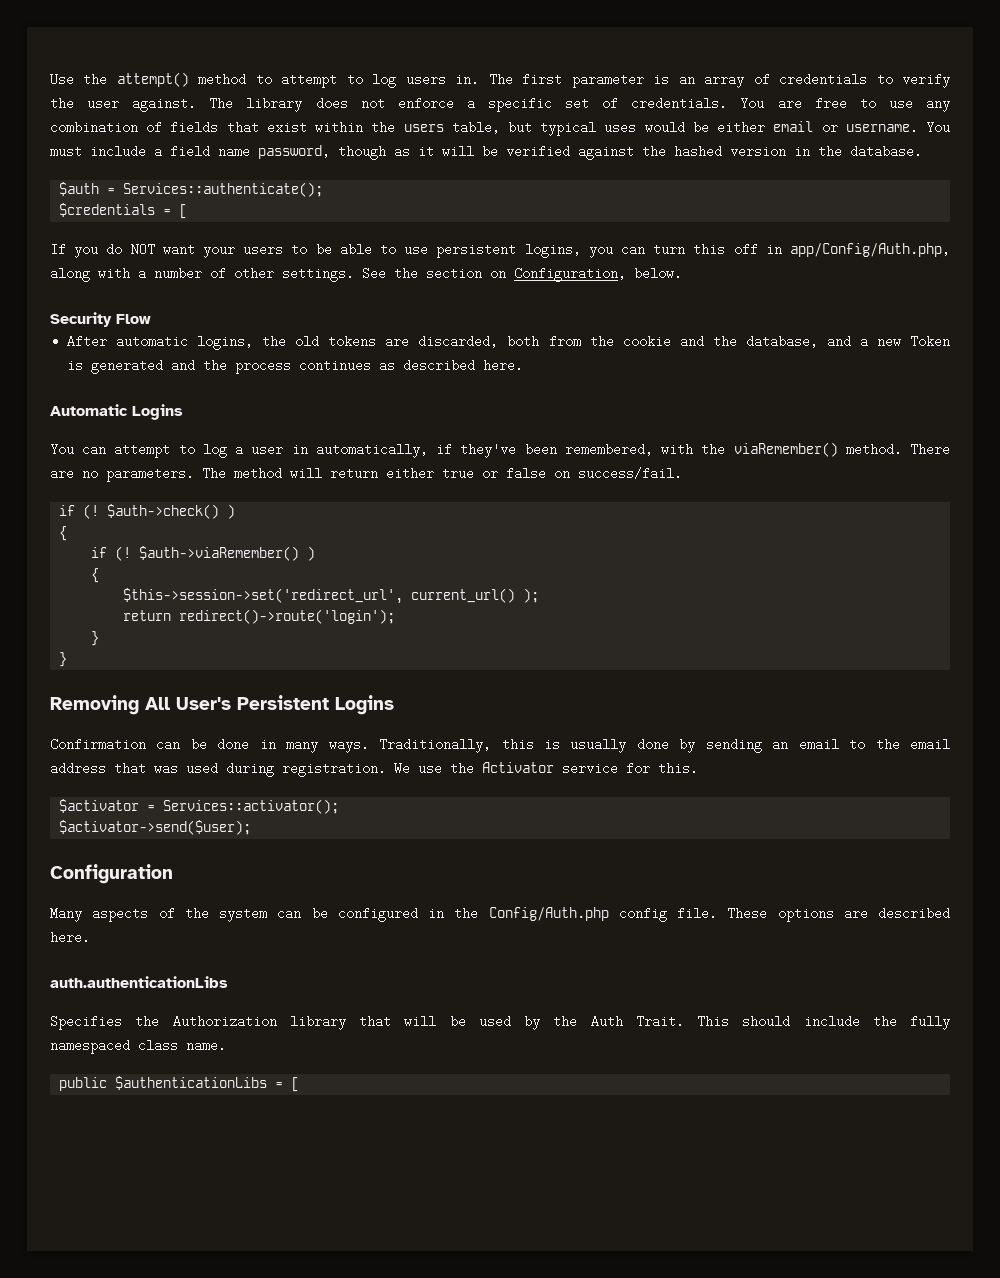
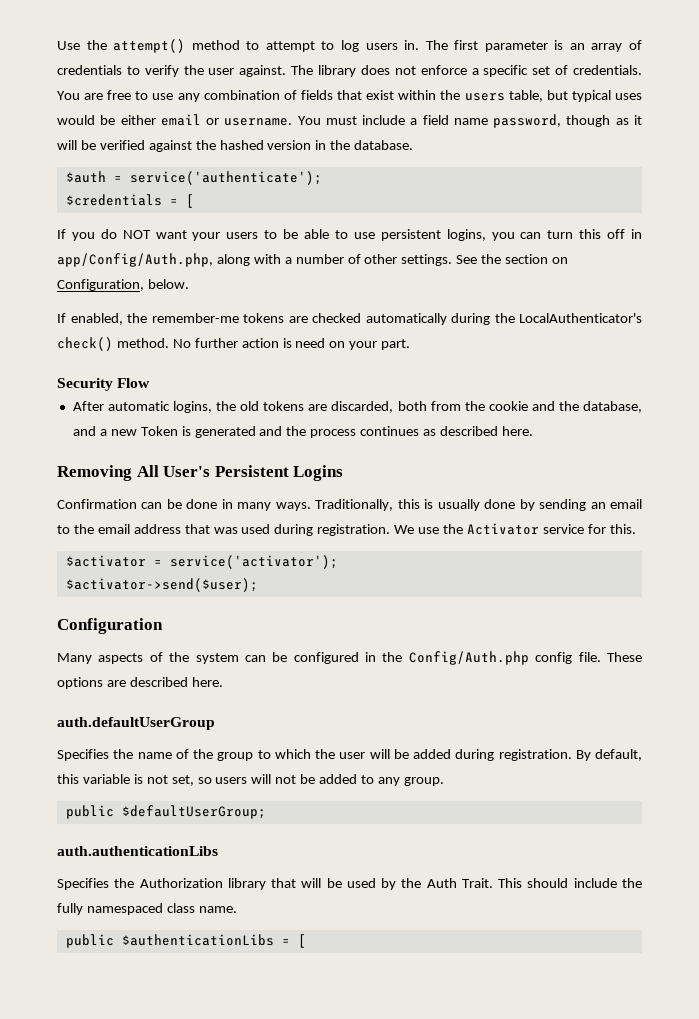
- $auth = Services::authenticate();
+ $auth = service('authenticate');
+ If enabled, the remember-me tokens are checked automatically during the LocalAuthenticator's check() method. No further action is need on your part.
- Automatic Logins
- You can attempt to log a user in automatically, if they've been remembered, with the viaRemember() method. There are no parameters. The method will return either true or false on success/fail.
- if (! $auth->check() )
- {
- if (! $auth->viaRemember() )
- {
- $this->session->set('redirect_url', current_url() );
- return redirect()->route('login');
- }
- }
- $activator = Services::activator();
+ $activator = service('activator');
+ auth.defaultUserGroup
+ Specifies the name of the group to which the user will be added during registration. By default, this variable is not set, so users will not be added to any group.
+ public $defaultUserGroup;

